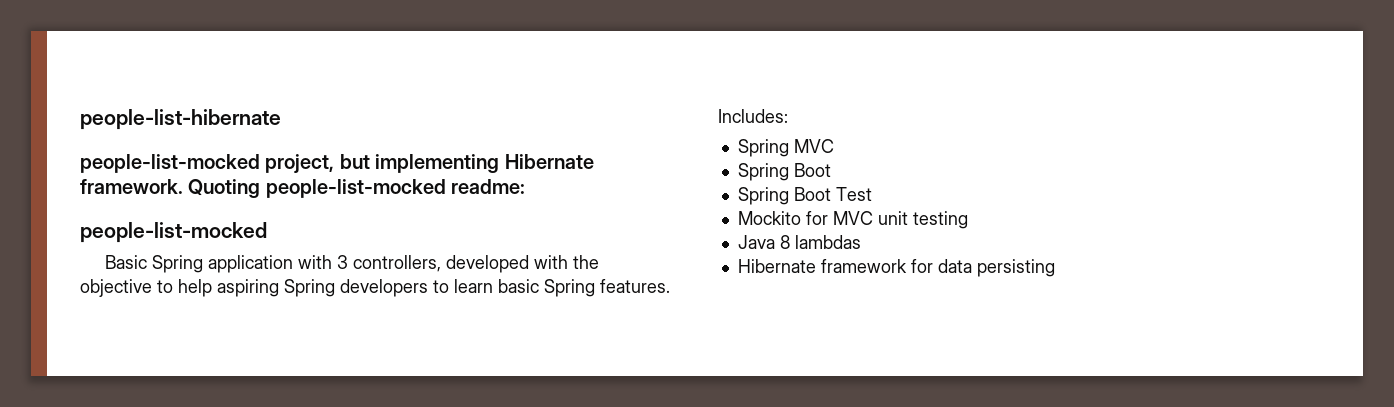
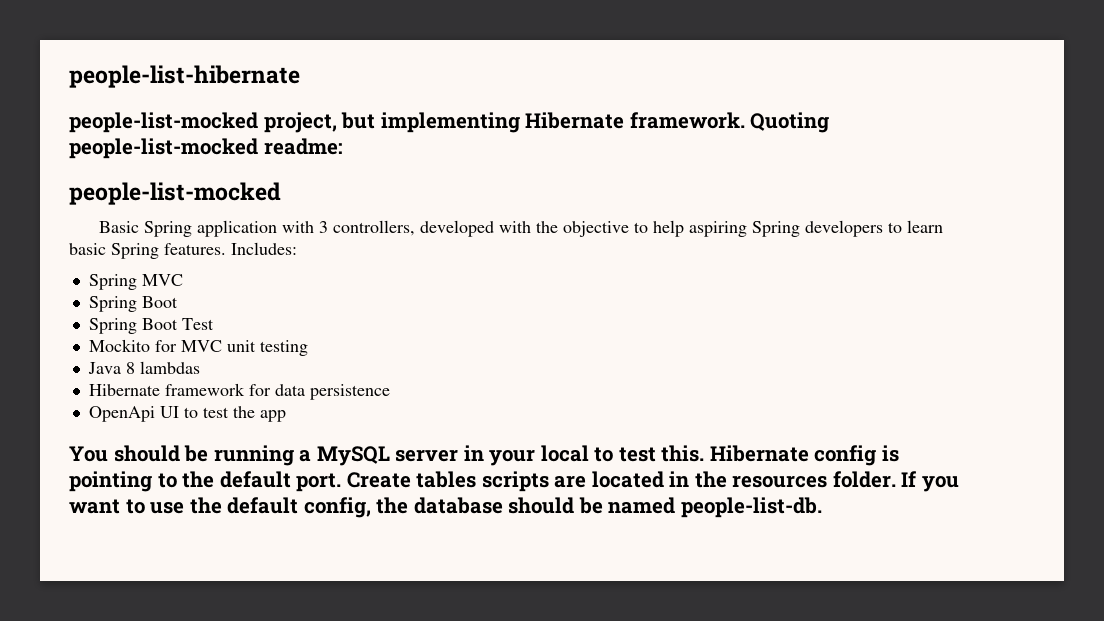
- Hibernate framework for data persisting
+ Hibernate framework for data persistence
+ OpenApi UI to test the app
+ You should be running a MySQL server in your local to test this. Hibernate config is pointing to the default port. Create tables scripts are located in the resources folder. If you want to use the default config, the database should be named people-list-db.

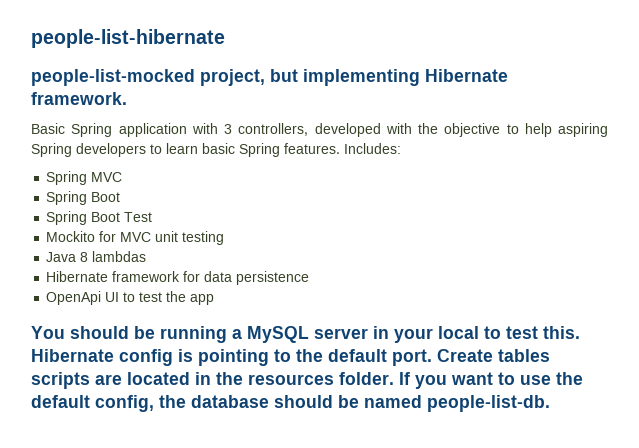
- Quoting people-list-mocked readme:
- people-list-mocked

